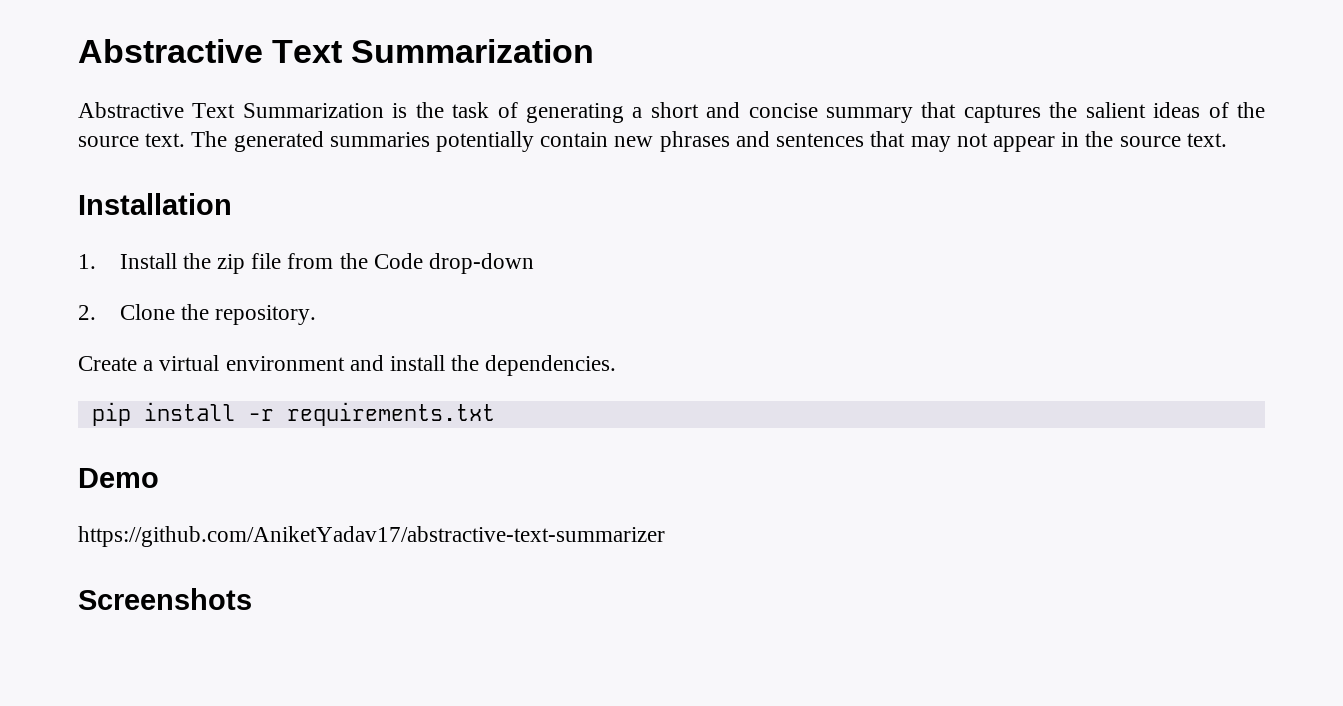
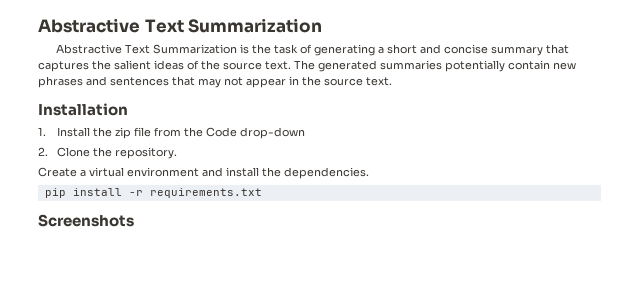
- Demo
- https://github.com/AniketYadav17/abstractive-text-summarizer

